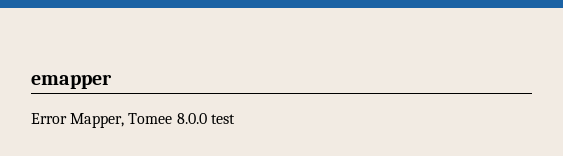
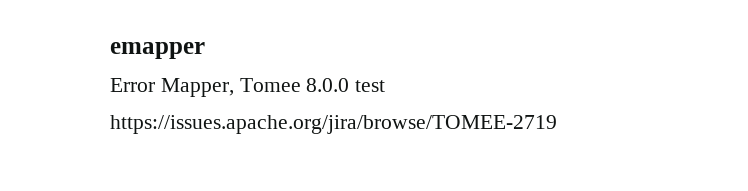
+ https://issues.apache.org/jira/browse/TOMEE-2719

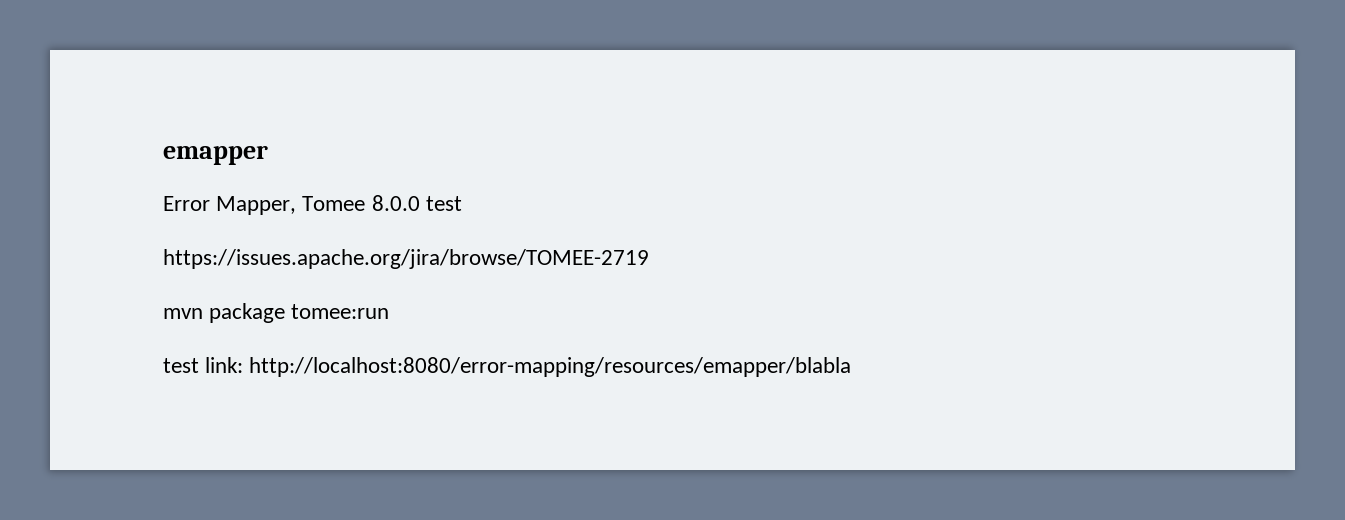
+ mvn package tomee:run
+ test link: http://localhost:8080/error-mapping/resources/emapper/blabla

